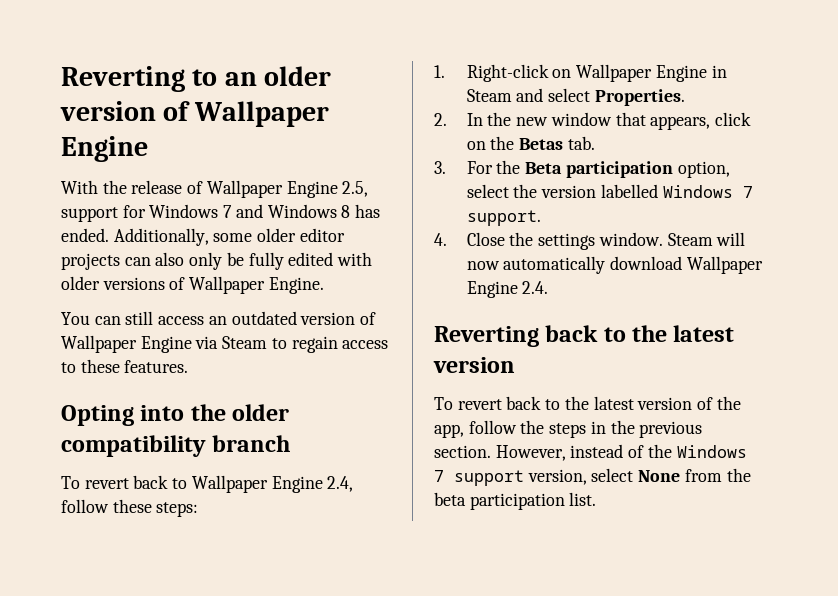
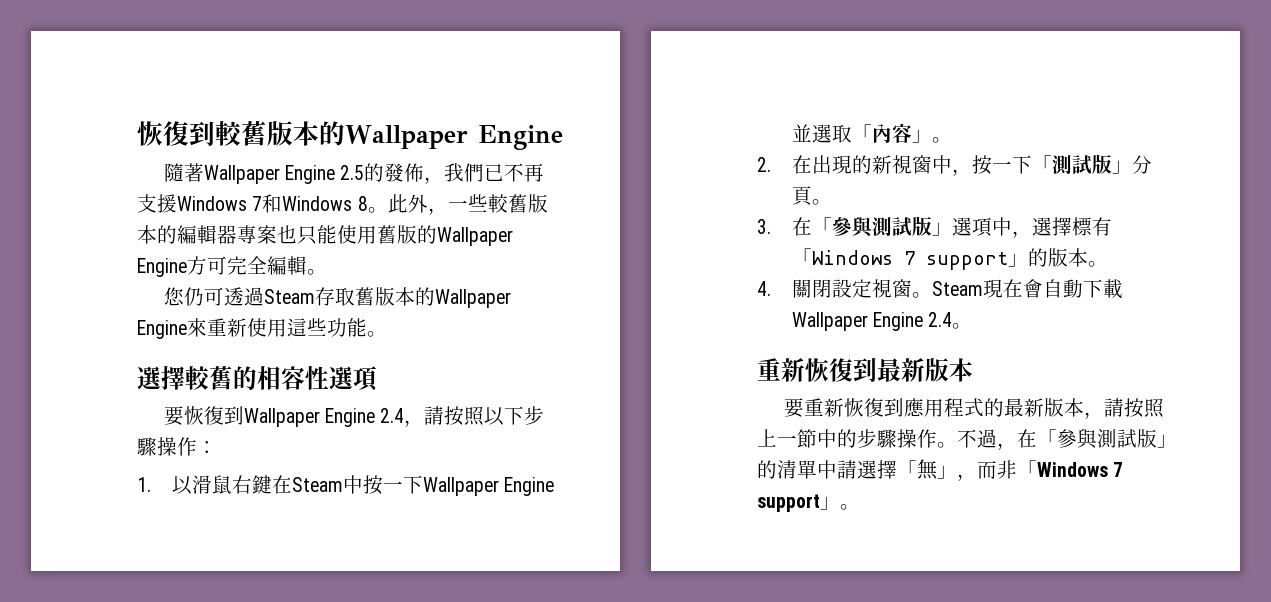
- Reverting to an older version of Wallpaper Engine
- With the release of Wallpaper Engine 2.5, support for Windows 7 and Windows 8 has ended. Additionally, some older editor projects can also only be fully edited with older versions of Wallpaper Engine.
- You can still access an outdated version of Wallpaper Engine via Steam to regain access to these features.
- Opting into the older compatibility branch
- To revert back to Wallpaper Engine 2.4, follow these steps:
- 1. Right-click on Wallpaper Engine in Steam and select Properties.
- 2. In the new window that appears, click on the Betas tab.
- 3. For the Beta participation option, select the version labelled Windows 7 support.
- 4. Close the settings window. Steam will now automatically download Wallpaper Engine 2.4.
- Reverting back to the latest version
- To revert back to the latest version of the app, follow the steps in the previous section. However, instead of the Windows 7 support version, select None from the beta participation list.
+ 恢復到較舊版本的Wallpaper Engine
+ 隨著Wallpaper Engine 2.5的發佈，我們已不再支援Windows 7和Windows 8。此外，一些較舊版本的編輯器專案也只能使用舊版的Wallpaper Engine方可完全編輯。
+ 您仍可透過Steam存取舊版本的Wallpaper Engine來重新使用這些功能。
+ 選擇較舊的相容性選項
+ 要恢復到Wallpaper Engine 2.4，請按照以下步驟操作：
+ 1.以滑鼠右鍵在Steam中按一下Wallpaper Engine並選取「內容」。
+ 2.在出現的新視窗中，按一下「測試版」分頁。
+ 3.在「參與測試版」選項中，選擇標有「Windows 7 support」的版本。
+ 4.關閉設定視窗。Steam現在會自動下載Wallpaper Engine 2.4。
+ 重新恢復到最新版本
+ 要重新恢復到應用程式的最新版本，請按照上一節中的步驟操作。不過，在「參與測試版」的清單中請選擇「無」，而非「Windows 7 support」。

